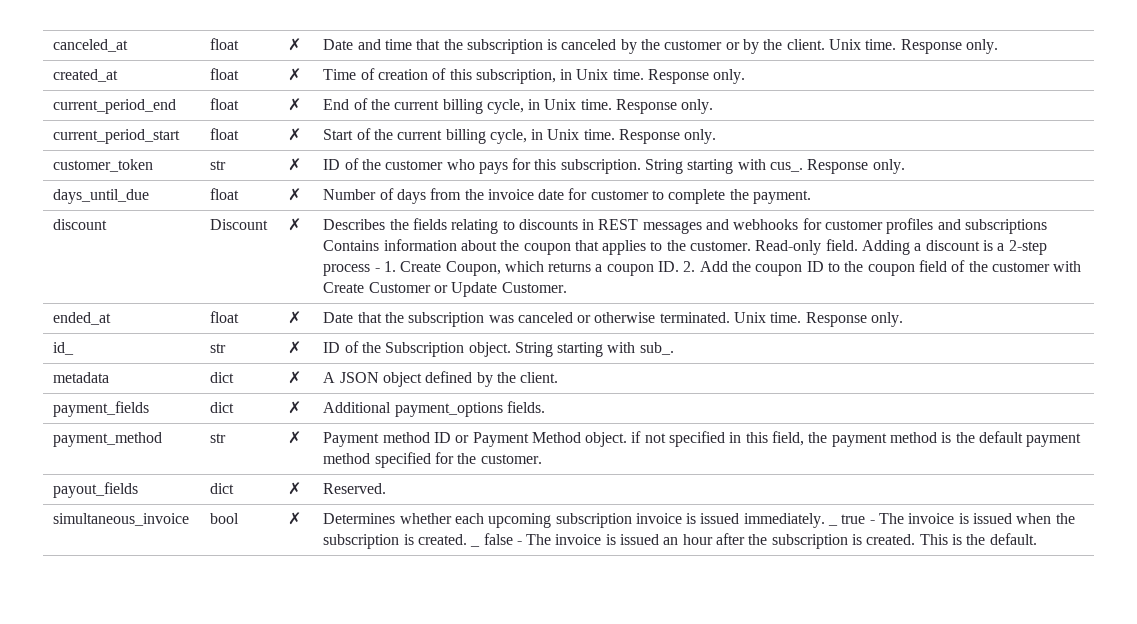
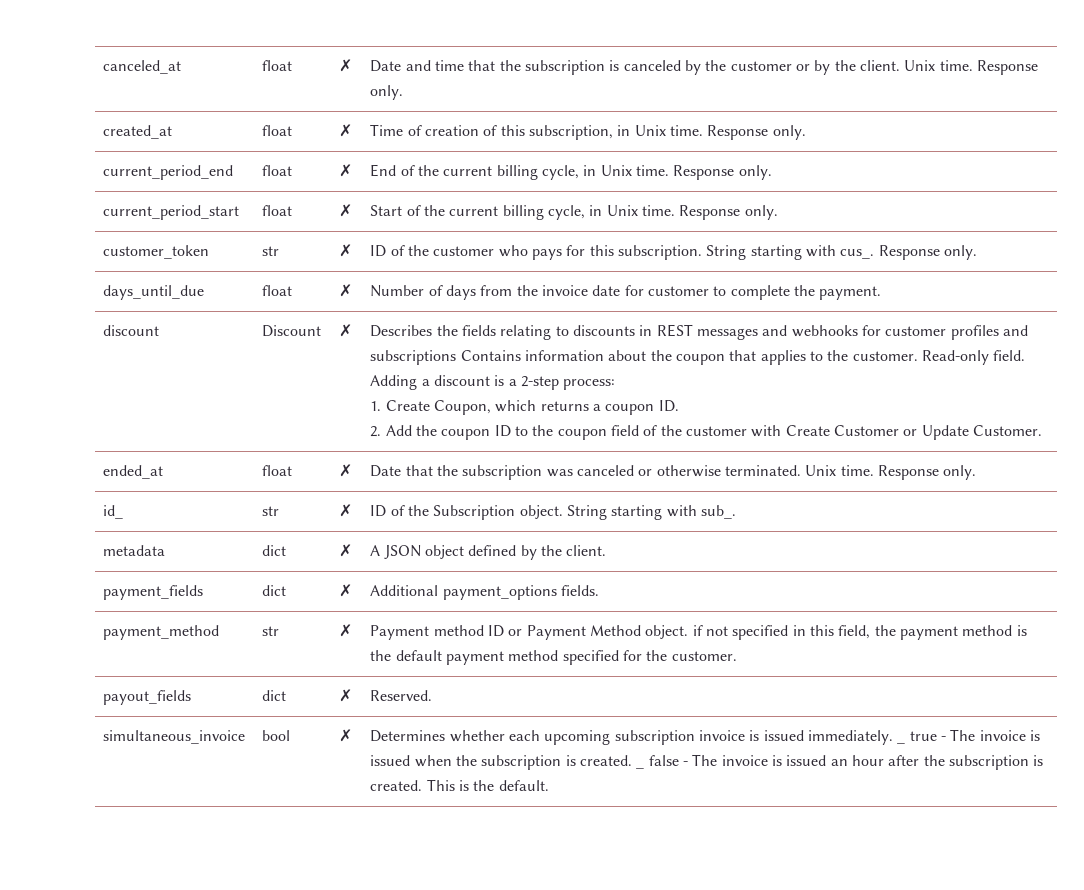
- Adding a discount is a 2-step process - 1. Create Coupon, which returns a coupon ID. 2. Add the coupon ID to the coupon field of the customer with Create Customer or Update Customer.
+ Adding a discount is a 2-step process:
+ 1. Create Coupon, which returns a coupon ID.
+ 2. Add the coupon ID to the coupon field of the customer with Create Customer or Update Customer.

